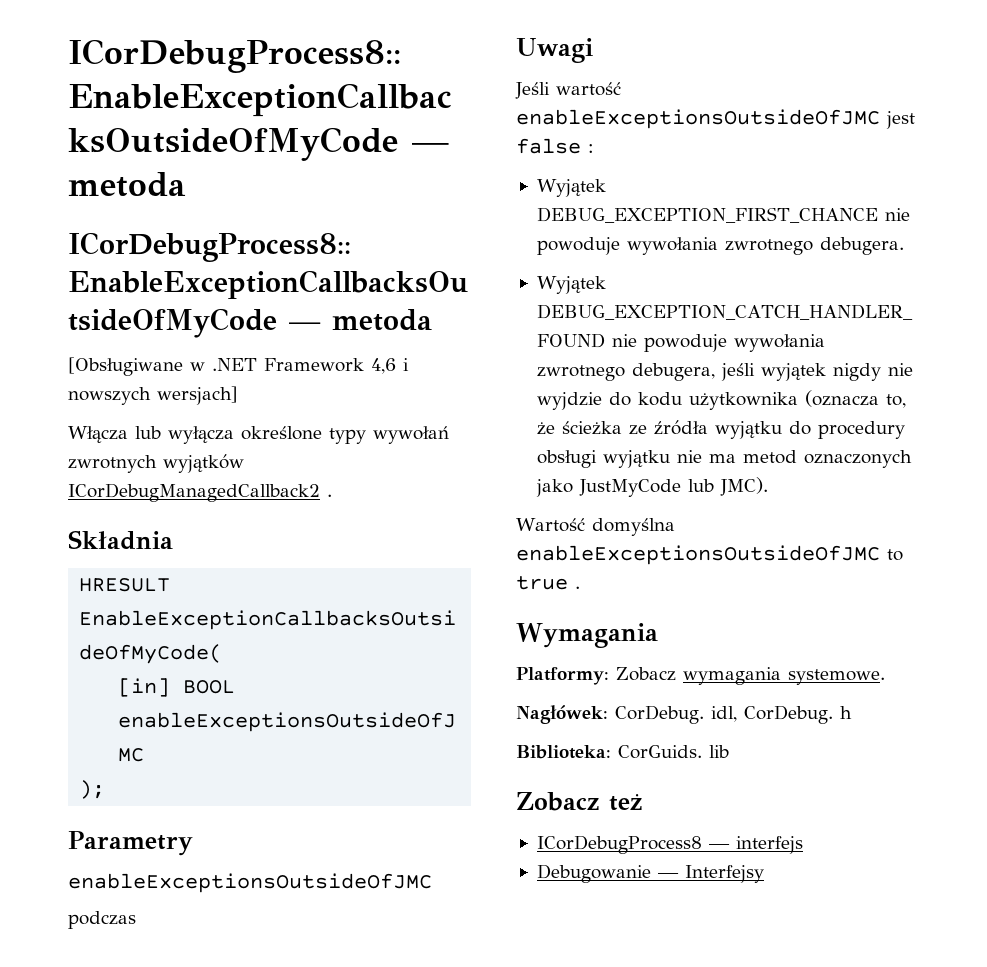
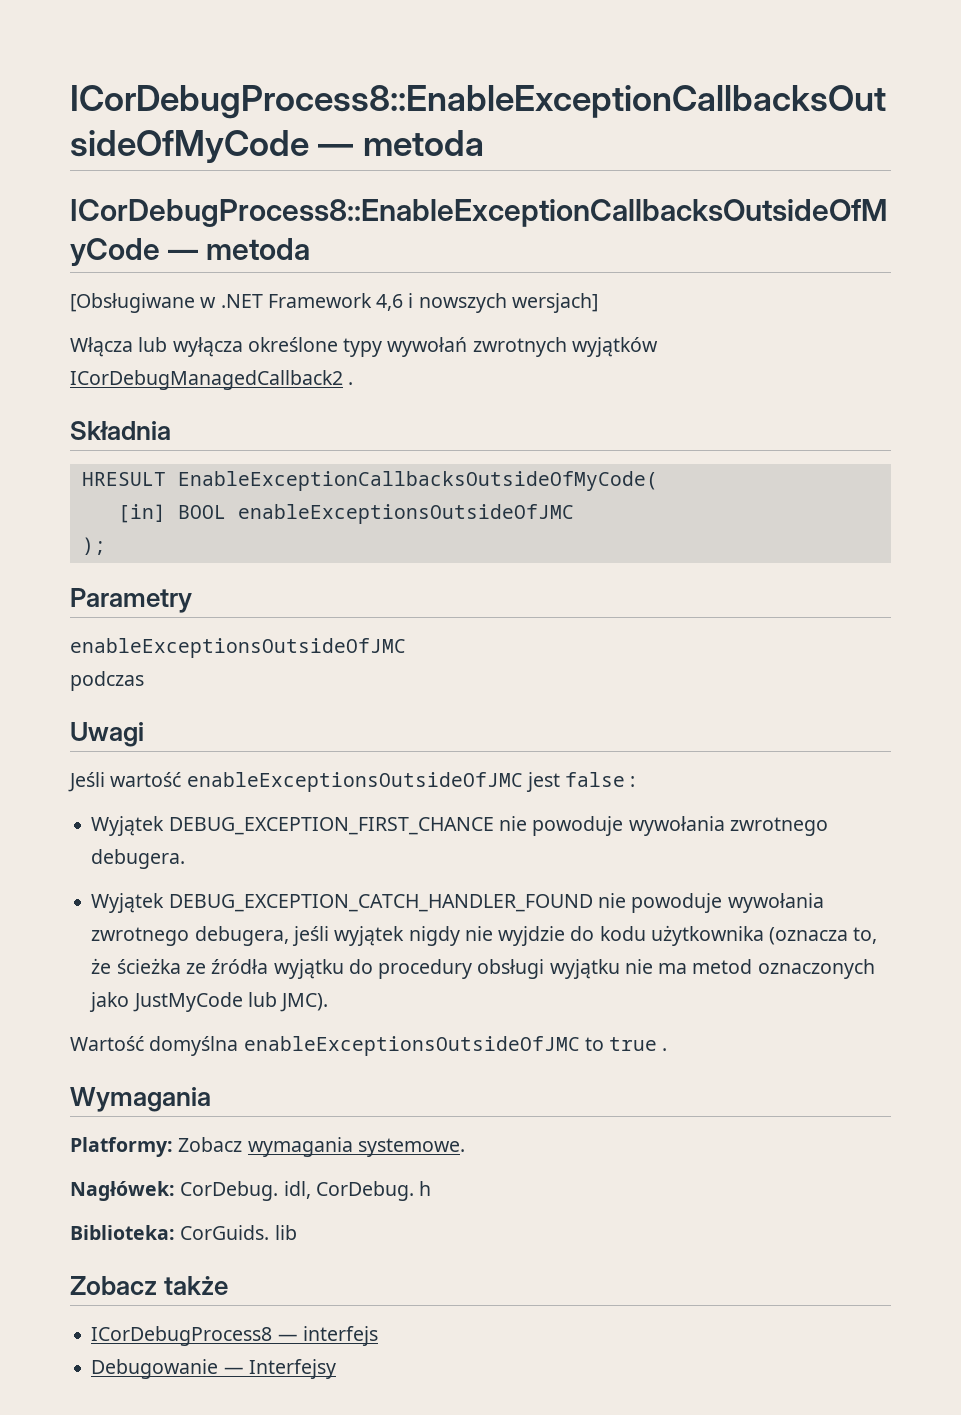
- Zobacz też
+ Zobacz także

